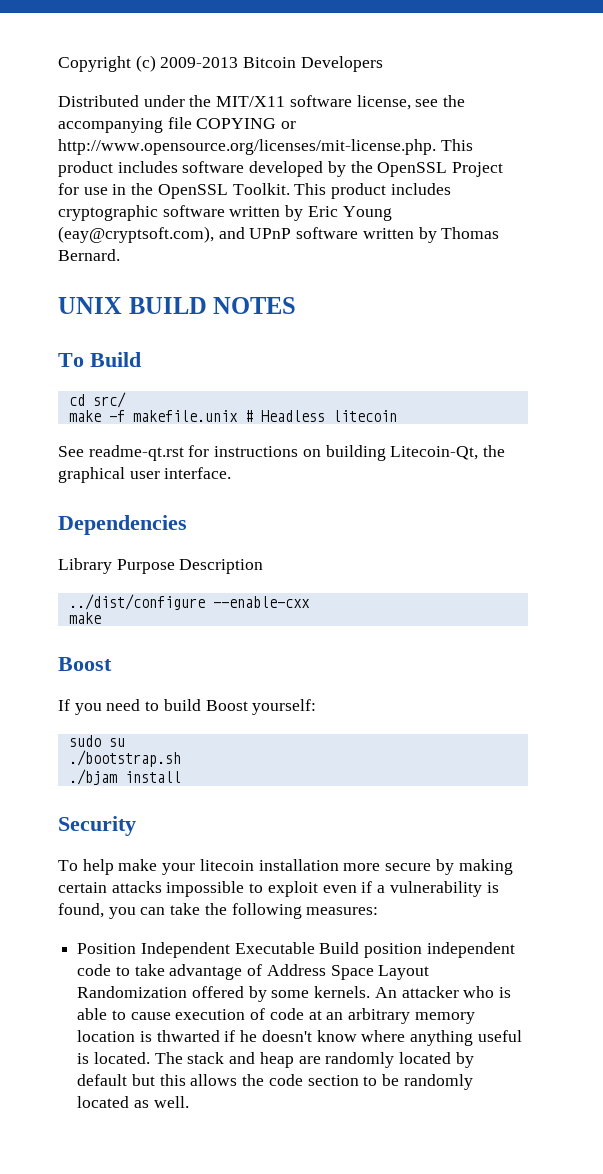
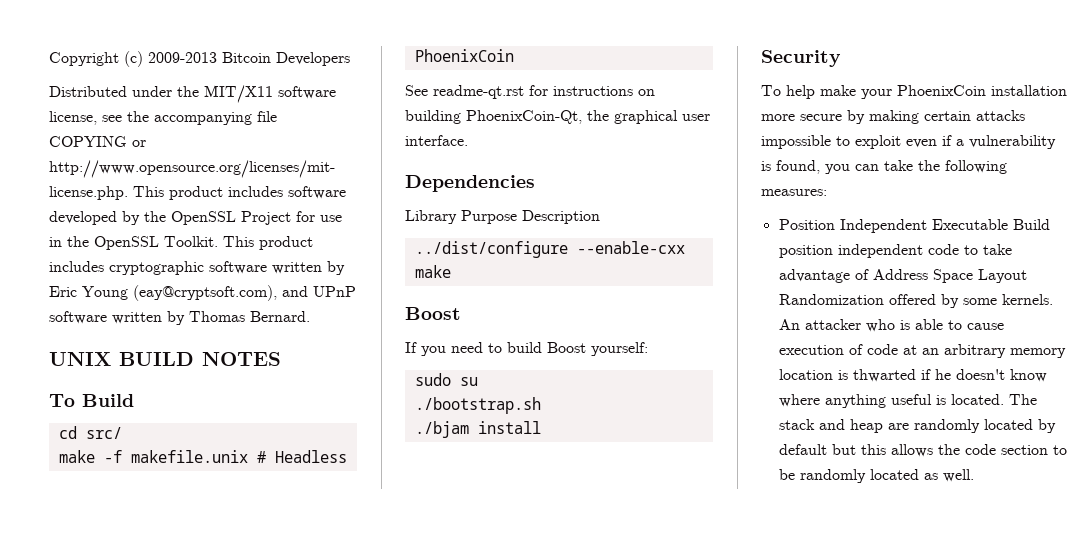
- make -f makefile.unix # Headless litecoin
+ make -f makefile.unix # Headless PhoenixCoin
- See readme-qt.rst for instructions on building Litecoin-Qt, the graphical user interface.
+ See readme-qt.rst for instructions on building PhoenixCoin-Qt, the graphical user interface.
- To help make your litecoin installation more secure by making certain attacks impossible to exploit even if a vulnerability is found, you can take the following measures:
+ To help make your PhoenixCoin installation more secure by making certain attacks impossible to exploit even if a vulnerability is found, you can take the following measures:

